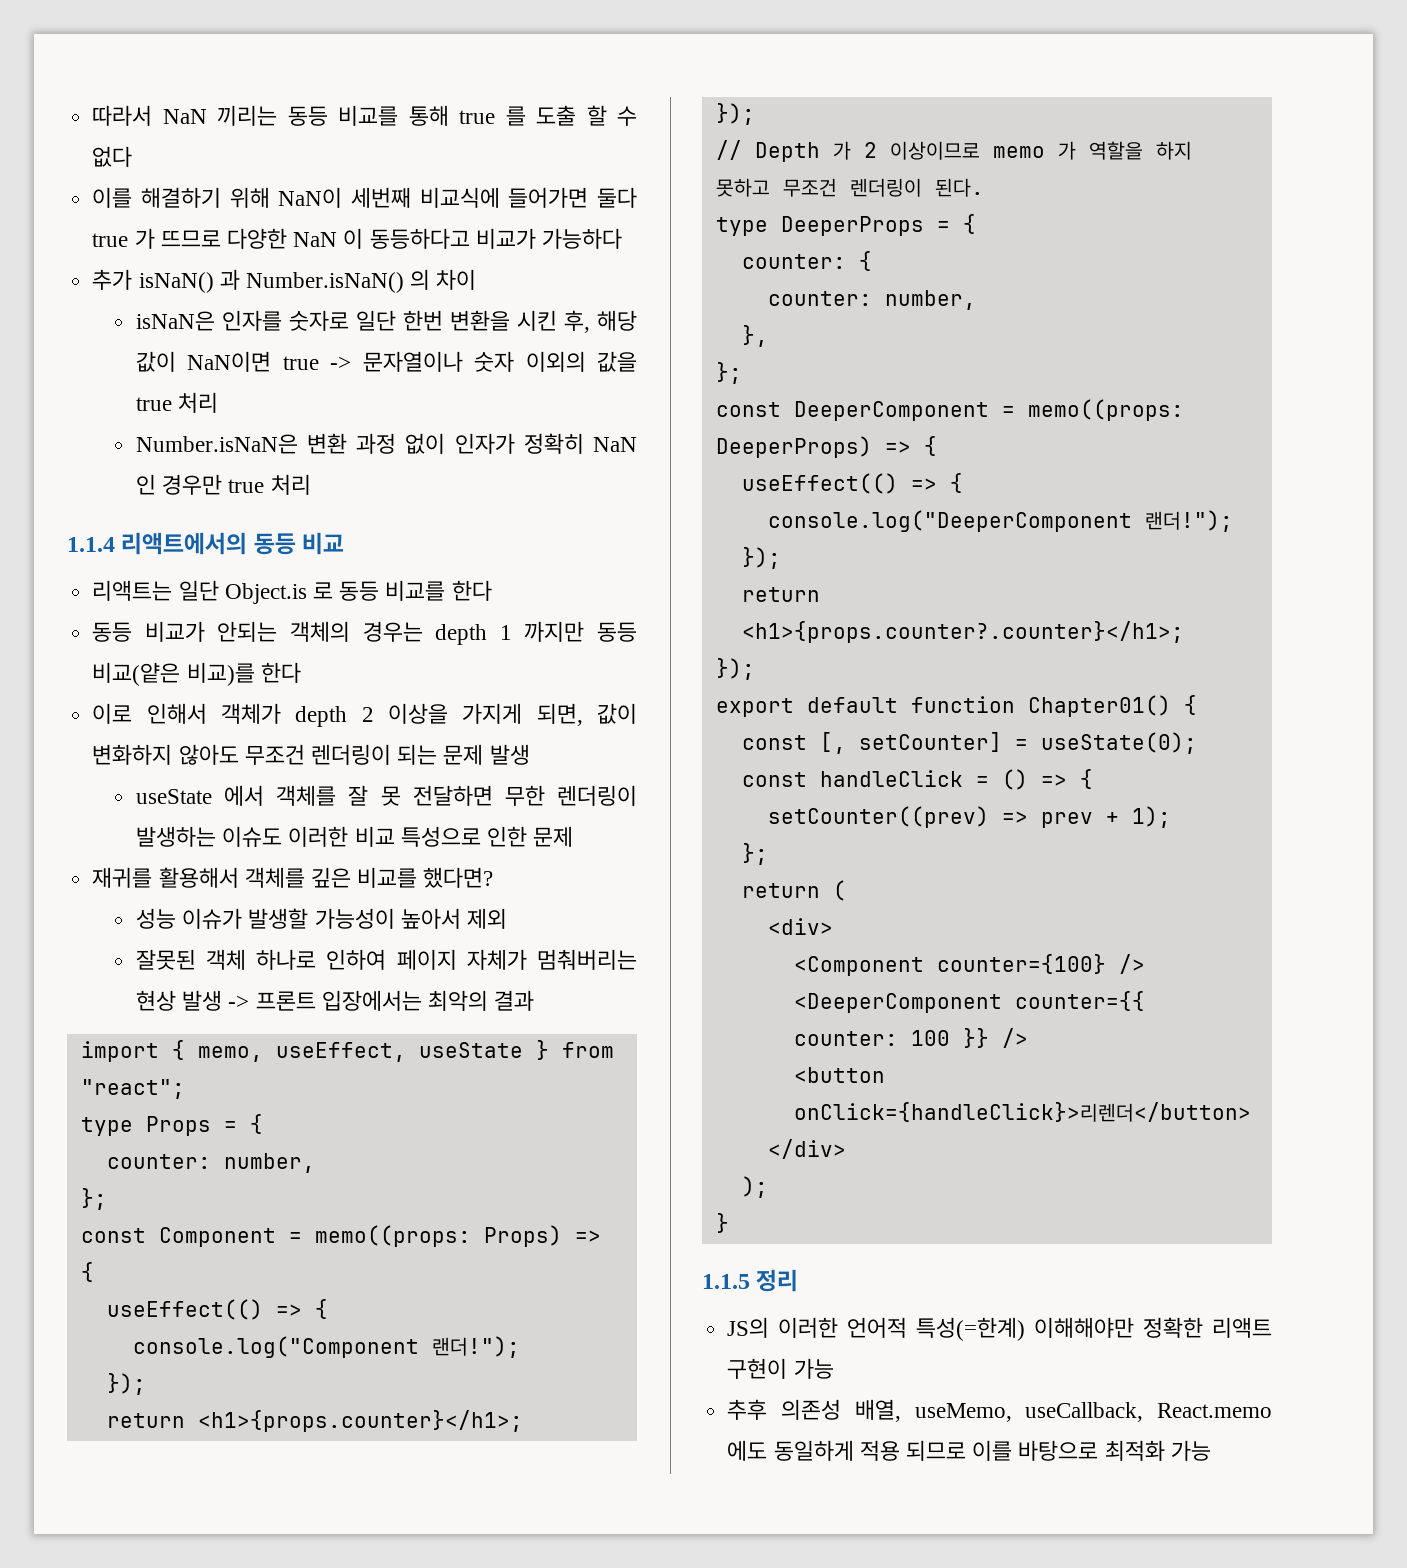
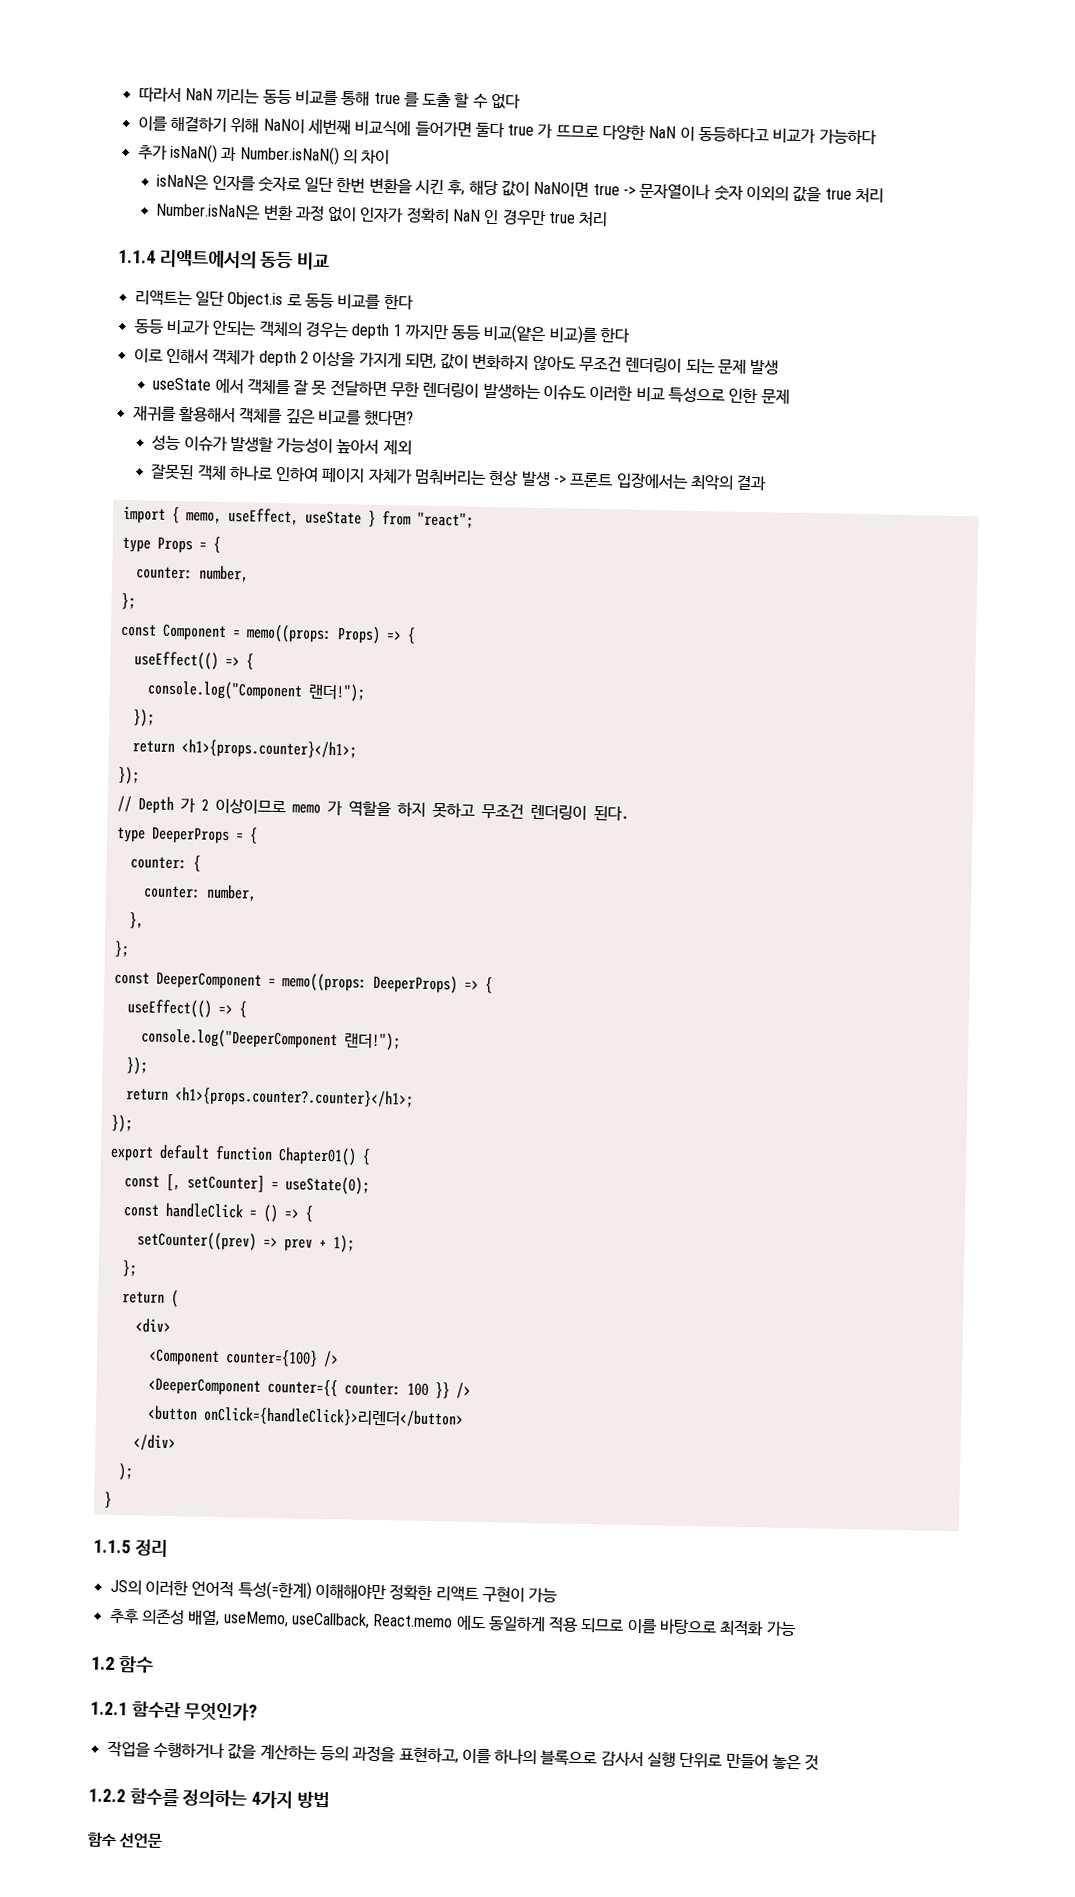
+ 1.2 함수
+ 1.2.1 함수란 무엇인가?
+ 작업을 수행하거나 값을 계산하는 등의 과정을 표현하고, 이를 하나의 블록으로 감사서 실행 단위로 만들어 놓은 것
+ 1.2.2 함수를 정의하는 4가지 방법
+ 함수 선언문

